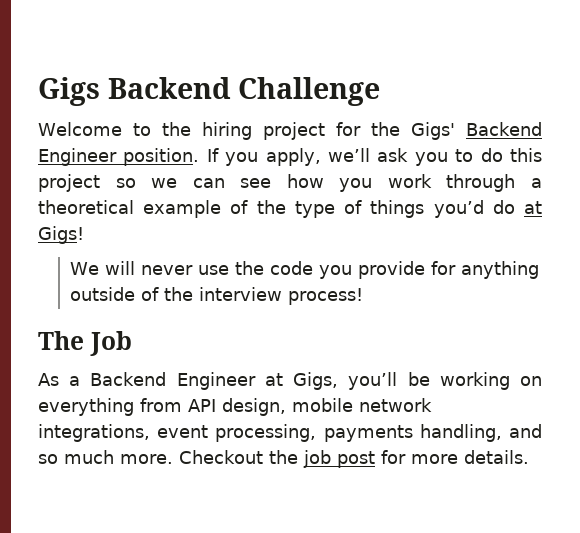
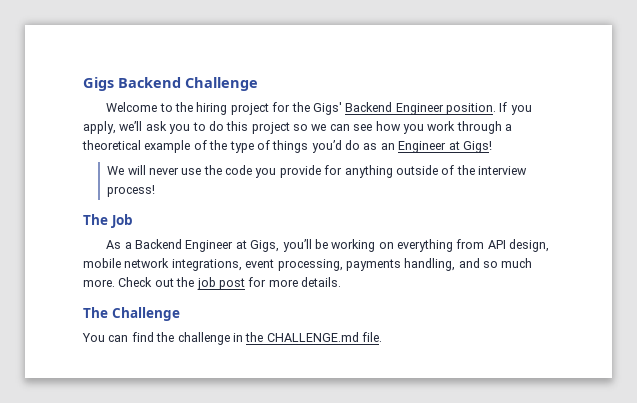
- If you apply, we’ll ask you to do this project so we can see how you work through a theoretical example of the type of things you’d do at Gigs!
+ If you apply, we’ll ask you to do this project so we can see how you work through a theoretical example of the type of things you’d do as an Engineer at Gigs!
- Checkout the job post for more details.
+ Check out the job post for more details.
+ The Challenge
+ You can find the challenge in the CHALLENGE.md file.

